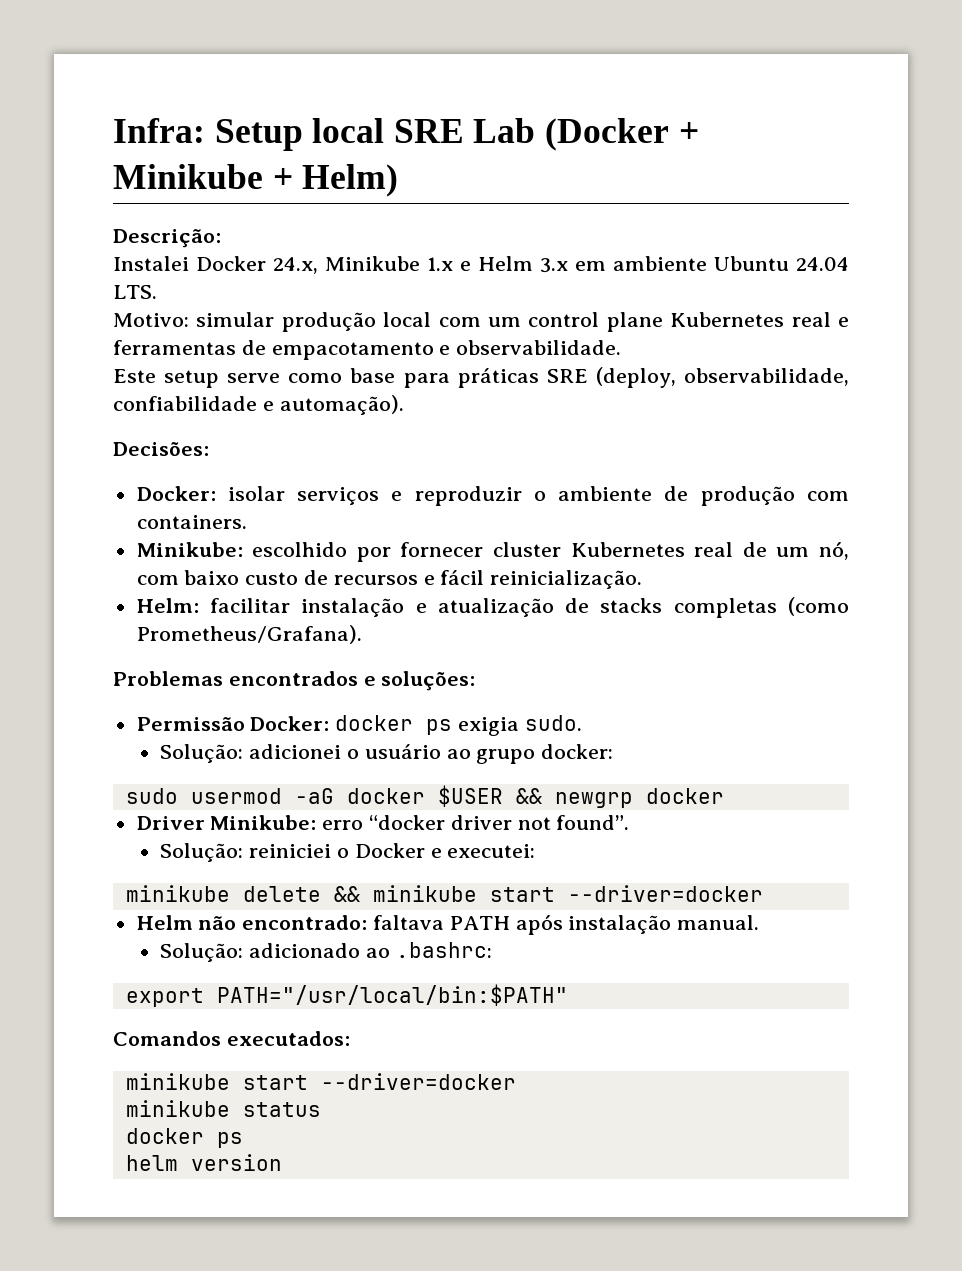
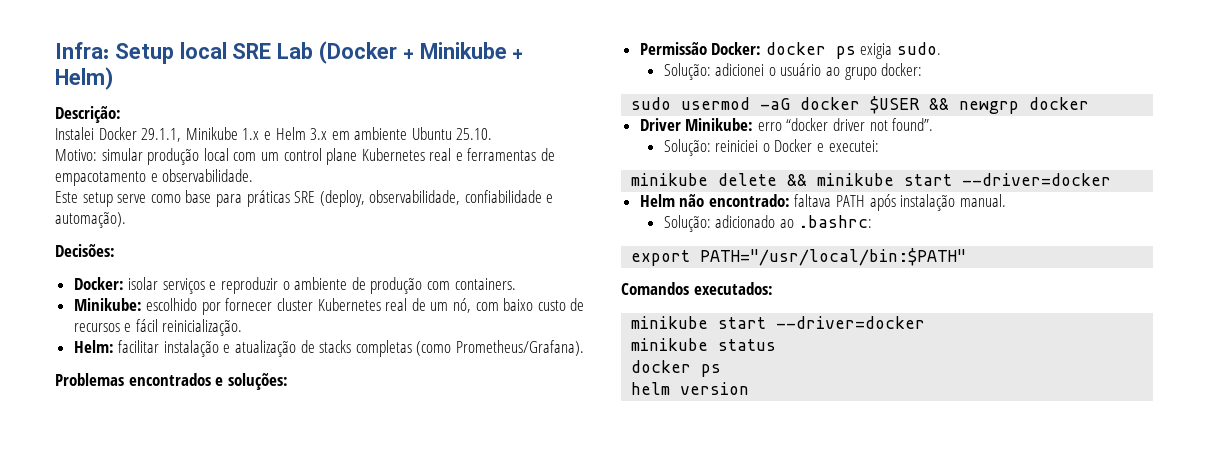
- Instalei Docker 24.x, Minikube 1.x e Helm 3.x em ambiente Ubuntu 24.04 LTS.
+ Instalei Docker 29.1.1, Minikube 1.x e Helm 3.x em ambiente Ubuntu 25.10.

